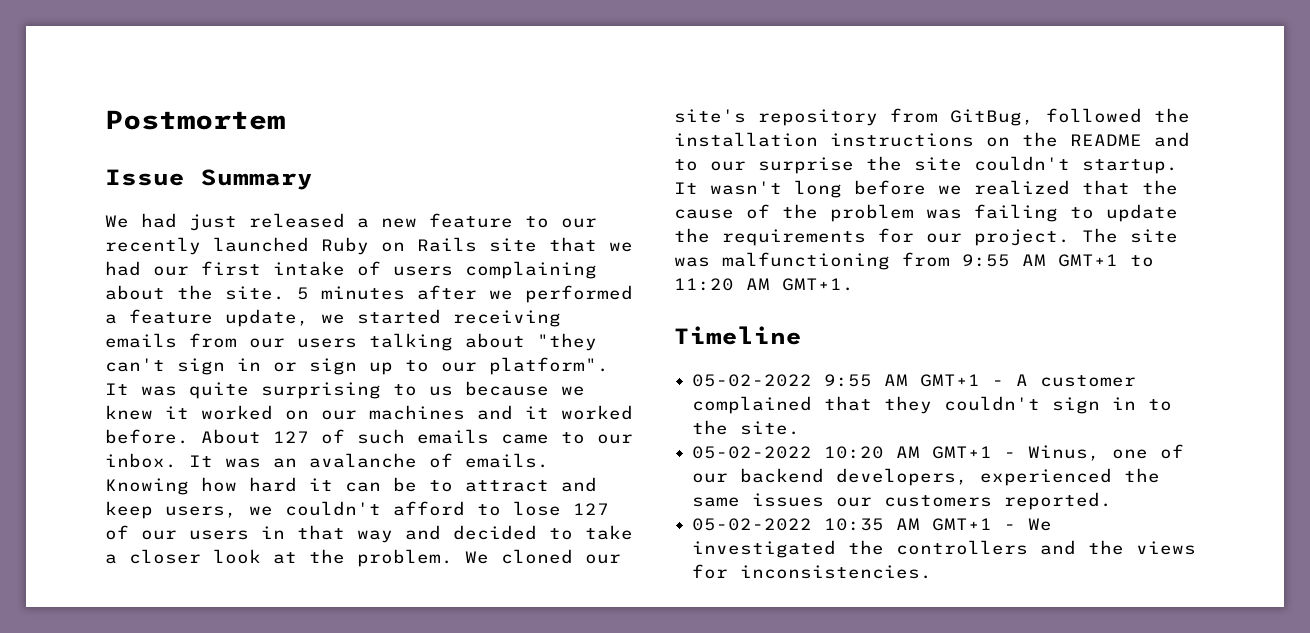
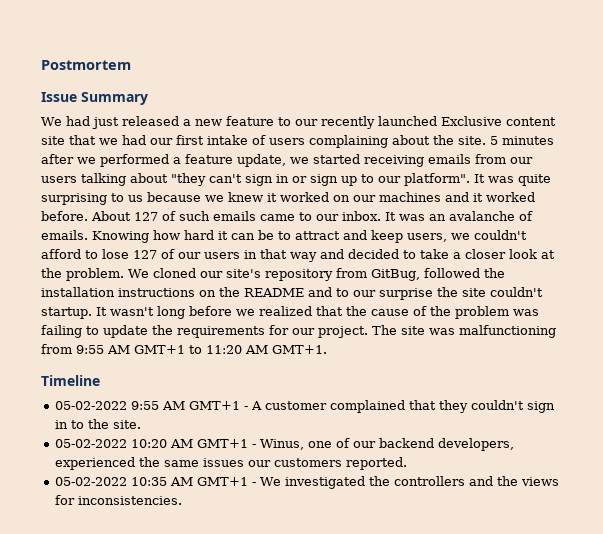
- We had just released a new feature to our recently launched Ruby on Rails site that we had our first intake of users complaining about the site.
+ We had just released a new feature to our recently launched Exclusive content site that we had our first intake of users complaining about the site.

